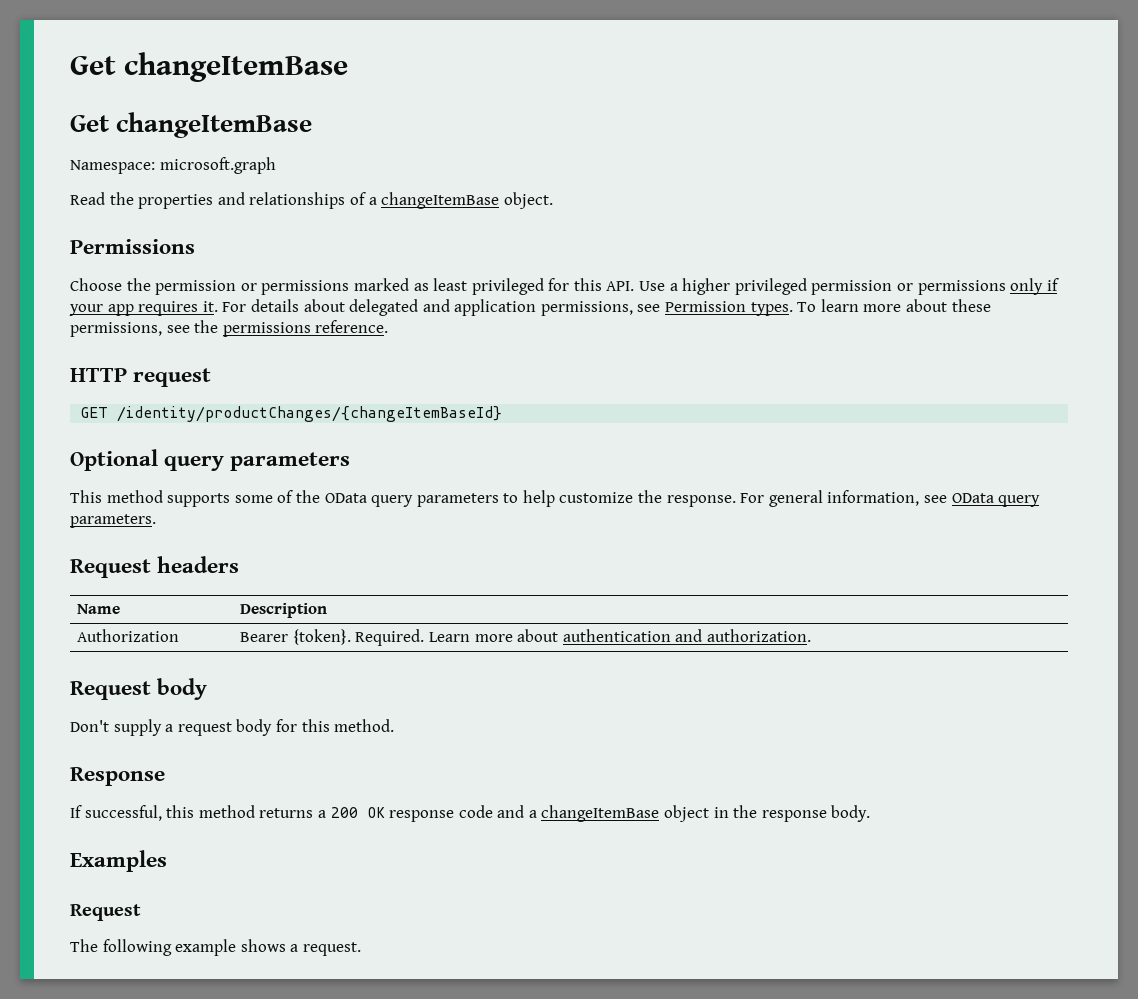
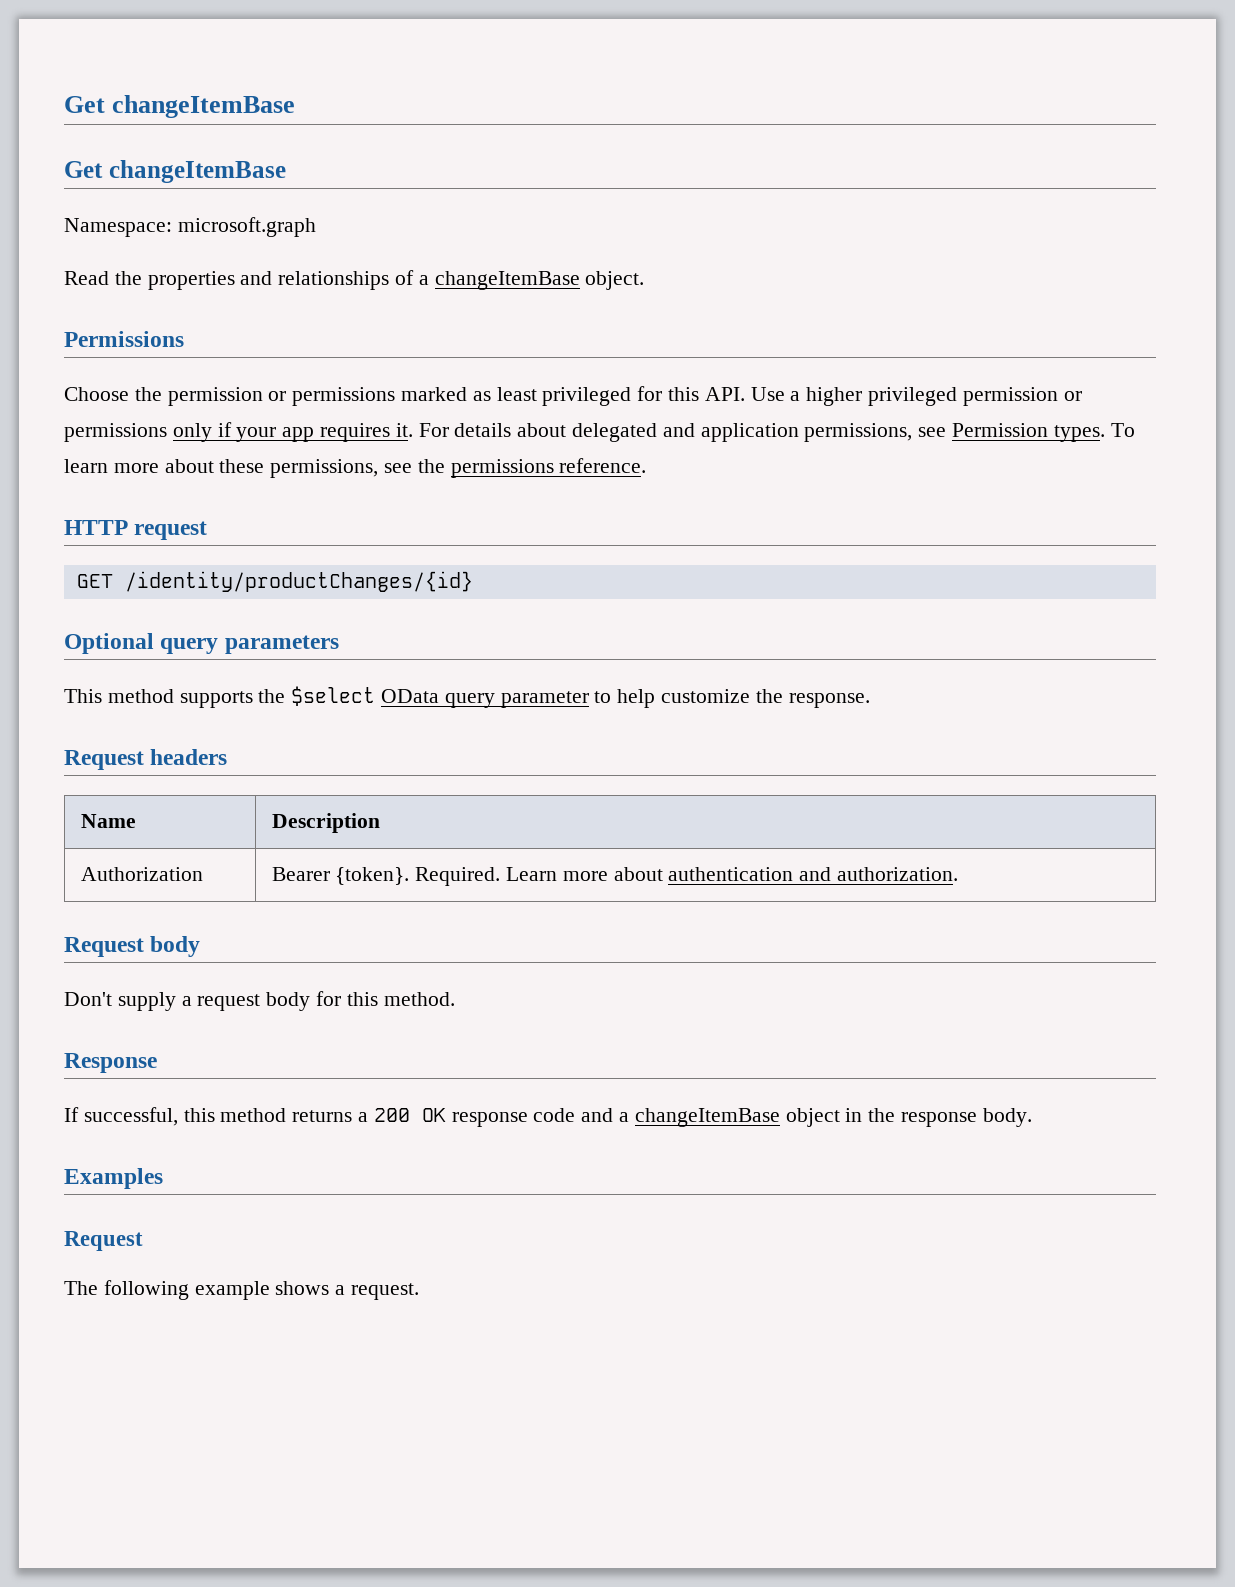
- GET /identity/productChanges/{changeItemBaseId}
+ GET /identity/productChanges/{id}
- This method supports some of the OData query parameters to help customize the response. For general information, see OData query parameters.
+ This method supports the $select OData query parameter to help customize the response.

